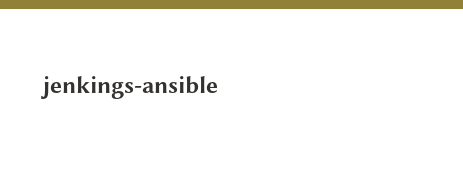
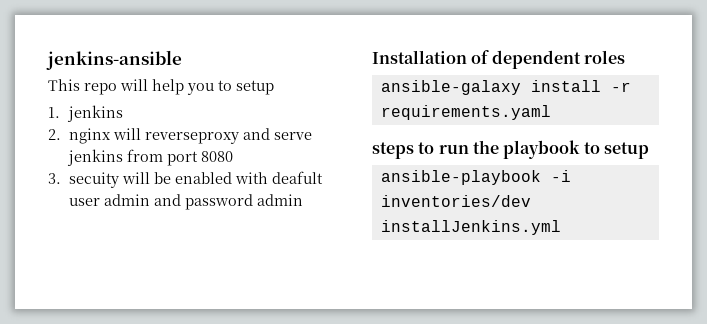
- jenkings-ansible
+ jenkins-ansible
+ This repo will help you to setup
+ 1. jenkins
+ 2. nginx will reverseproxy and serve jenkins from port 8080
+ 3. secuity will be enabled with deafult user admin and password admin
+ Installation of dependent roles
+ ansible-galaxy install -r requirements.yaml
+ steps to run the playbook to setup
+ ansible-playbook -i inventories/dev installJenkins.yml

